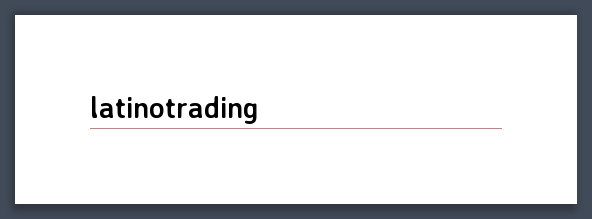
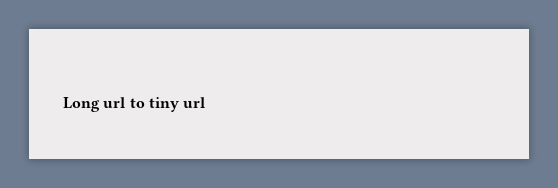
- latinotrading
+ Long url to tiny url

